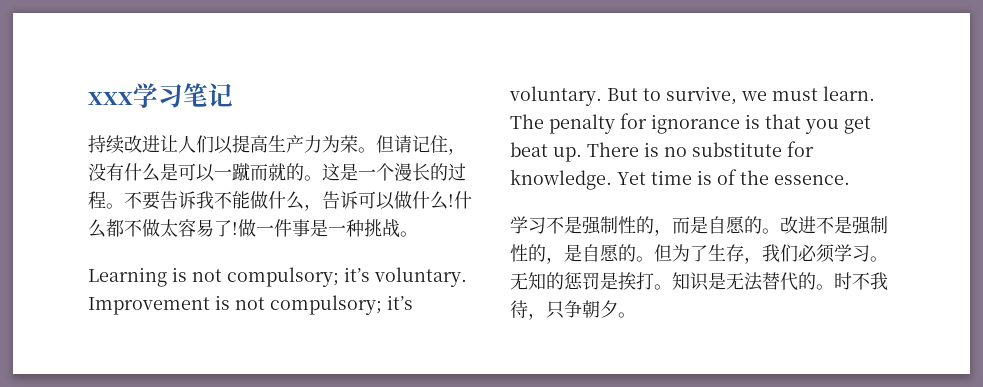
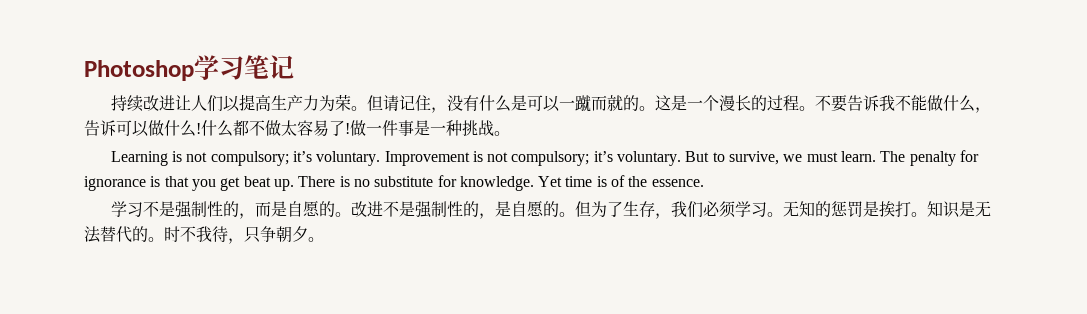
- xxx学习笔记
+ Photoshop学习笔记

